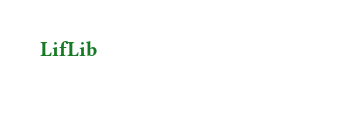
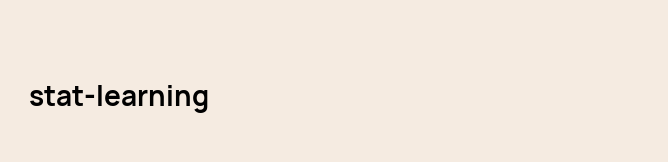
- LifLib
+ stat-learning

